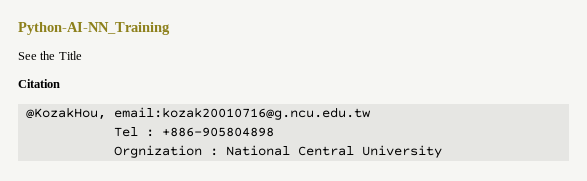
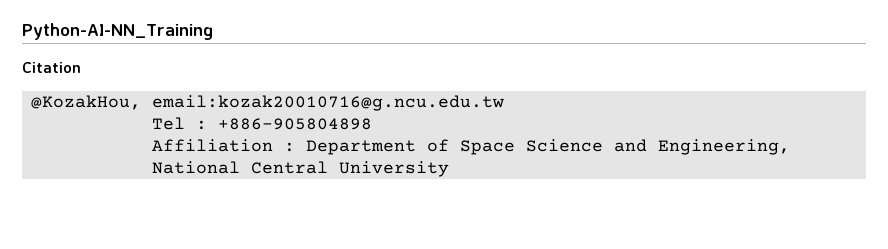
- See the Title
- Orgnization : National Central University
+ Affiliation : Department of Space Science and Engineering, National Central University

